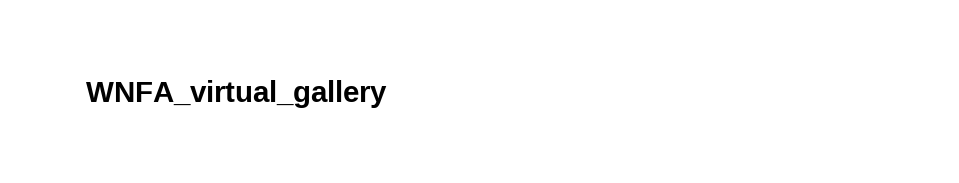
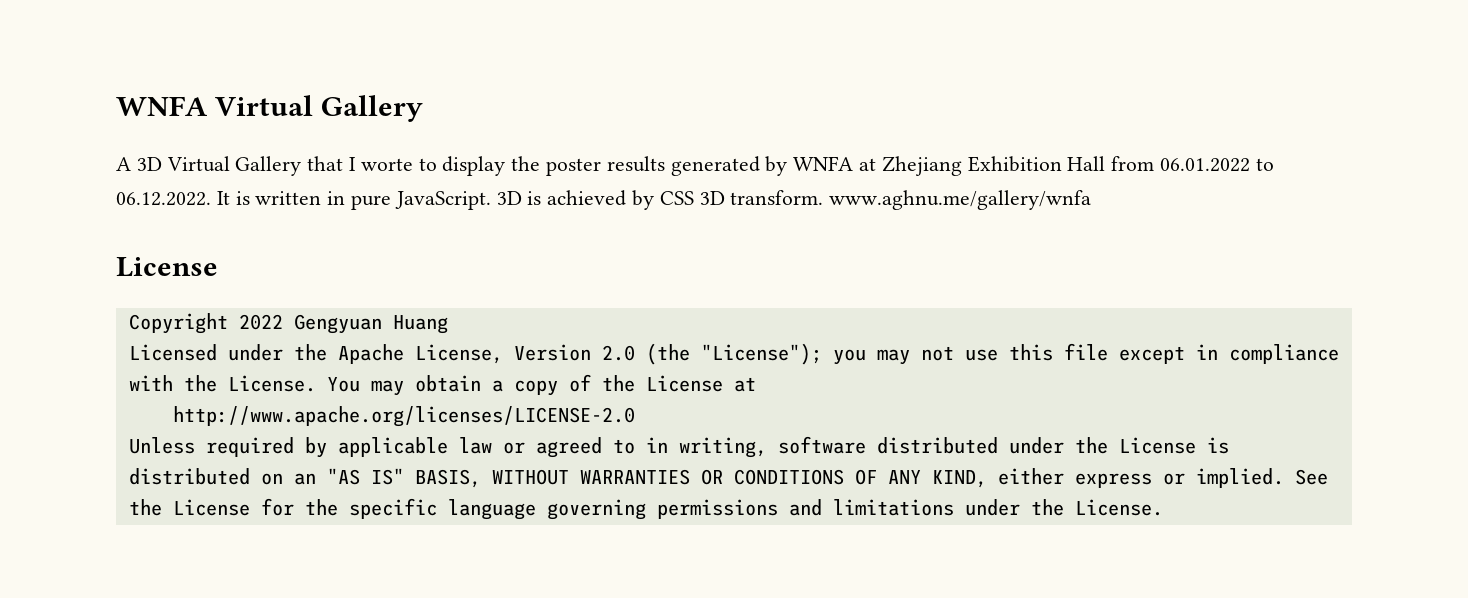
- WNFA_virtual_gallery
+ WNFA Virtual Gallery
+ A 3D Virtual Gallery that I worte to display the poster results generated by WNFA at Zhejiang Exhibition Hall from 06.01.2022 to 06.12.2022. It is written in pure JavaScript. 3D is achieved by CSS 3D transform. www.aghnu.me/gallery/wnfa
+ License
+ Copyright 2022 Gengyuan Huang
+ Licensed under the Apache License, Version 2.0 (the "License"); you may not use this file except in compliance with the License. You may obtain a copy of the License at
+ http://www.apache.org/licenses/LICENSE-2.0
+ Unless required by applicable law or agreed to in writing, software distributed under the License is distributed on an "AS IS" BASIS, WITHOUT WARRANTIES OR CONDITIONS OF ANY KIND, either express or implied. See the License for the specific language governing permissions and limitations under the License.

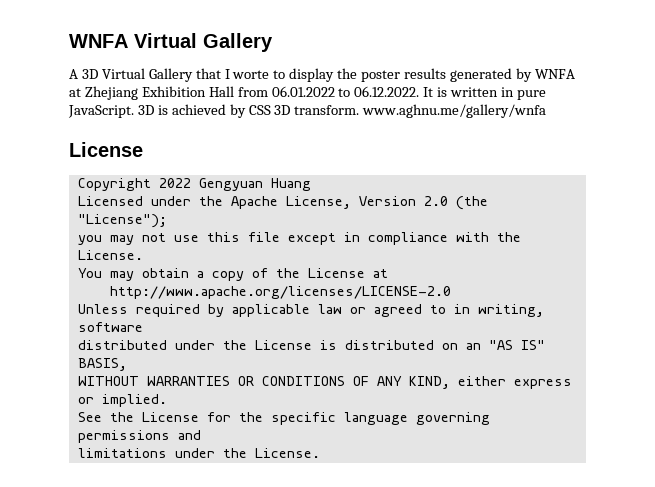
- Licensed under the Apache License, Version 2.0 (the "License"); you may not use this file except in compliance with the License. You may obtain a copy of the License at
+ Licensed under the Apache License, Version 2.0 (the "License");
+ you may not use this file except in compliance with the License.
+ You may obtain a copy of the License at
- Unless required by applicable law or agreed to in writing, software distributed under the License is distributed on an "AS IS" BASIS, WITHOUT WARRANTIES OR CONDITIONS OF ANY KIND, either express or implied. See the License for the specific language governing permissions and limitations under the License.
+ Unless required by applicable law or agreed to in writing, software
+ distributed under the License is distributed on an "AS IS" BASIS,
+ WITHOUT WARRANTIES OR CONDITIONS OF ANY KIND, either express or implied.
+ See the License for the specific language governing permissions and
+ limitations under the License.

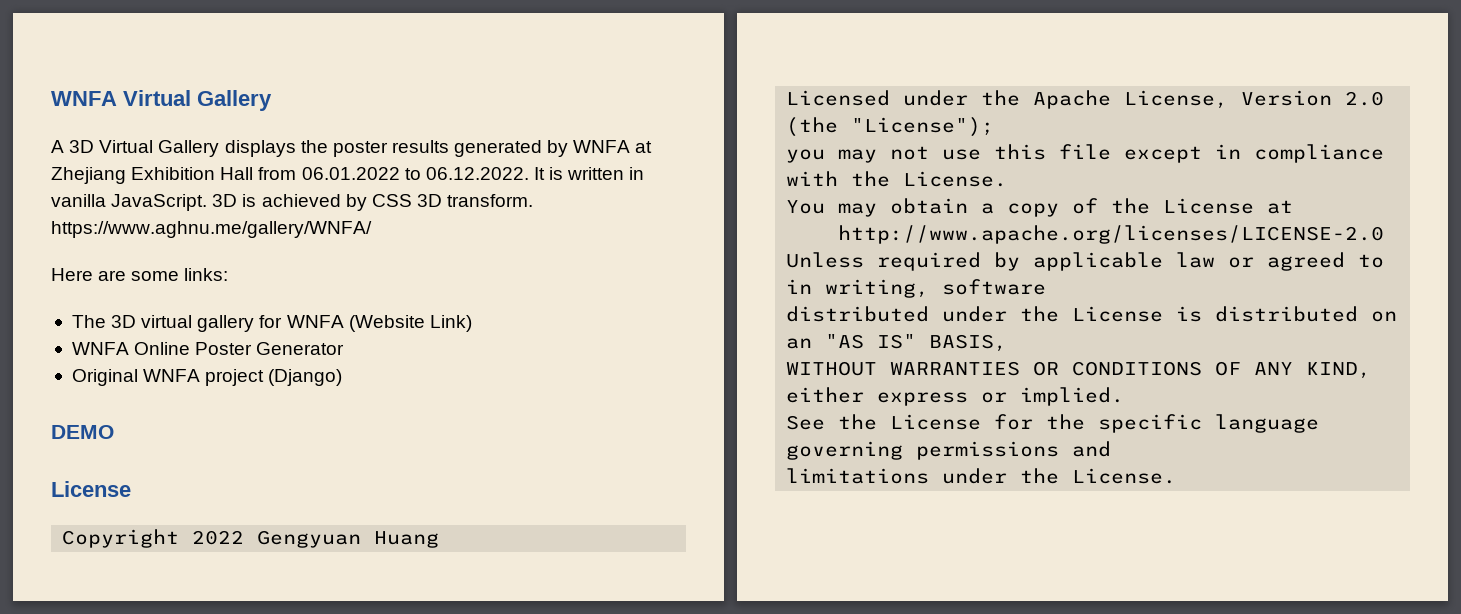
- A 3D Virtual Gallery that I worte to display the poster results generated by WNFA at Zhejiang Exhibition Hall from 06.01.2022 to 06.12.2022. It is written in pure JavaScript.
+ A 3D Virtual Gallery displays the poster results generated by WNFA at Zhejiang Exhibition Hall from 06.01.2022 to 06.12.2022. It is written in vanilla JavaScript.
- 3D is achieved by CSS 3D transform. www.aghnu.me/gallery/wnfa
+ 3D is achieved by CSS 3D transform. https://www.aghnu.me/gallery/WNFA/
+ Here are some links:
+ The 3D virtual gallery for WNFA (Website Link)
+ WNFA Online Poster Generator
+ Original WNFA project (Django)
+ DEMO

